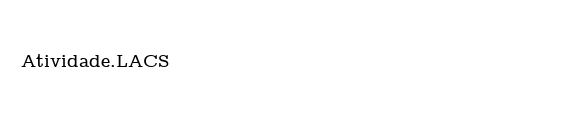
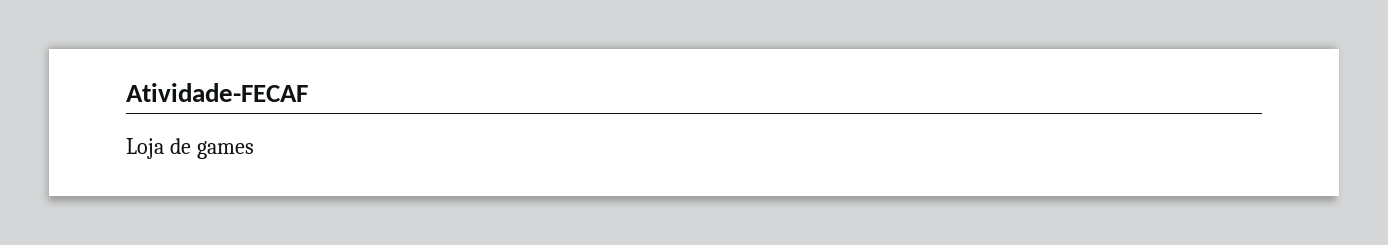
- Atividade.LACS
+ Atividade-FECAF
+ Loja de games

